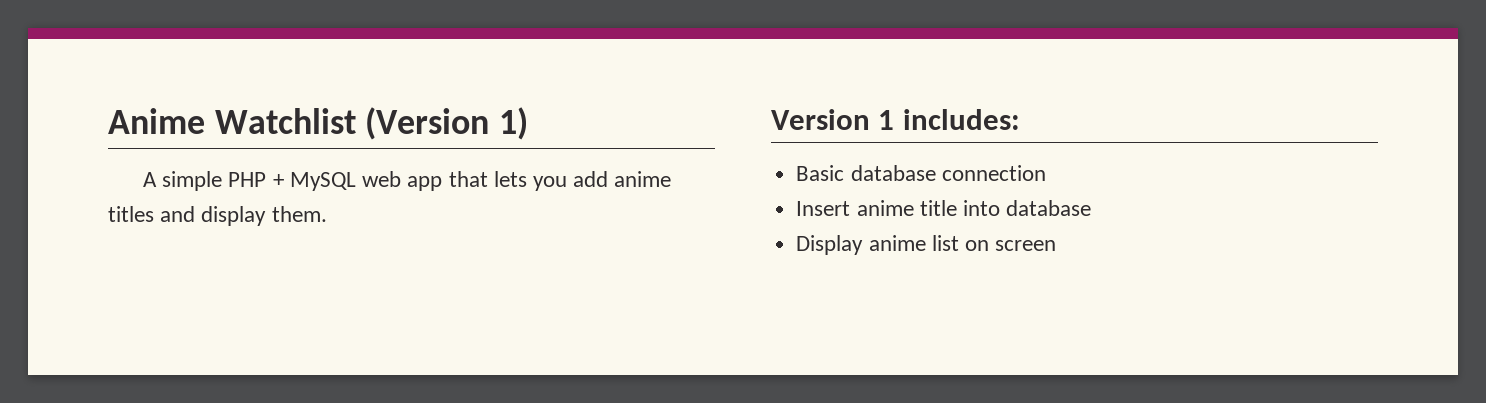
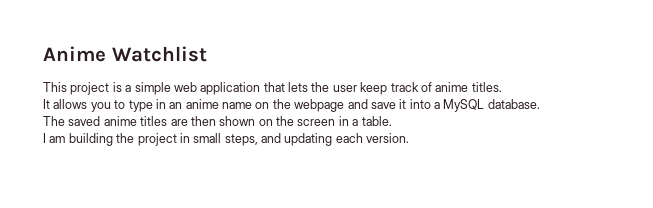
- Anime Watchlist (Version 1)
- A simple PHP + MySQL web app that lets you add anime titles and display them.
- Version 1 includes:
- Basic database connection
- Insert anime title into database
- Display anime list on screen
+ Anime Watchlist
+ This project is a simple web application that lets the user keep track of anime titles.
+ It allows you to type in an anime name on the webpage and save it into a MySQL database.
+ The saved anime titles are then shown on the screen in a table.
+ I am building the project in small steps, and updating each version.

